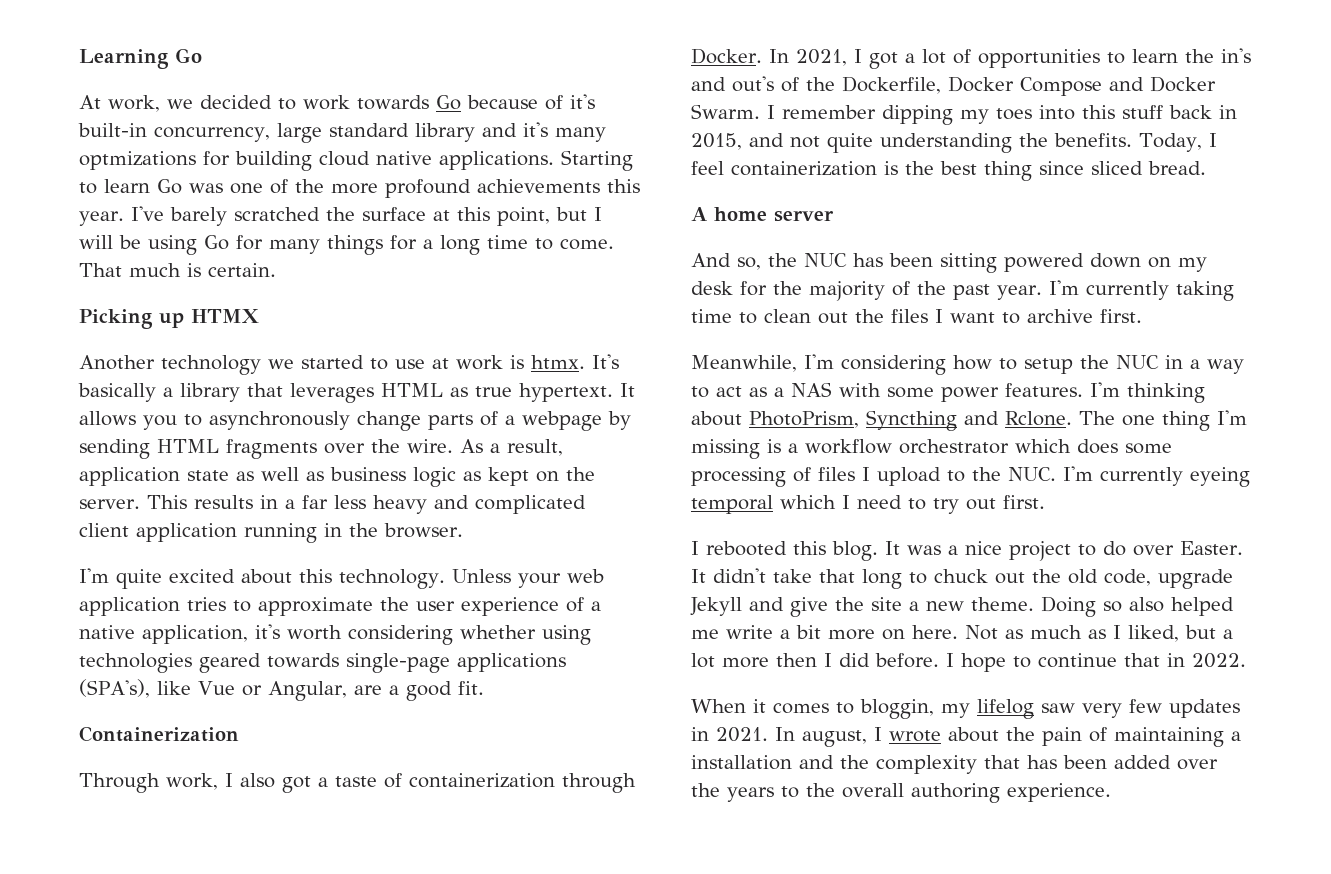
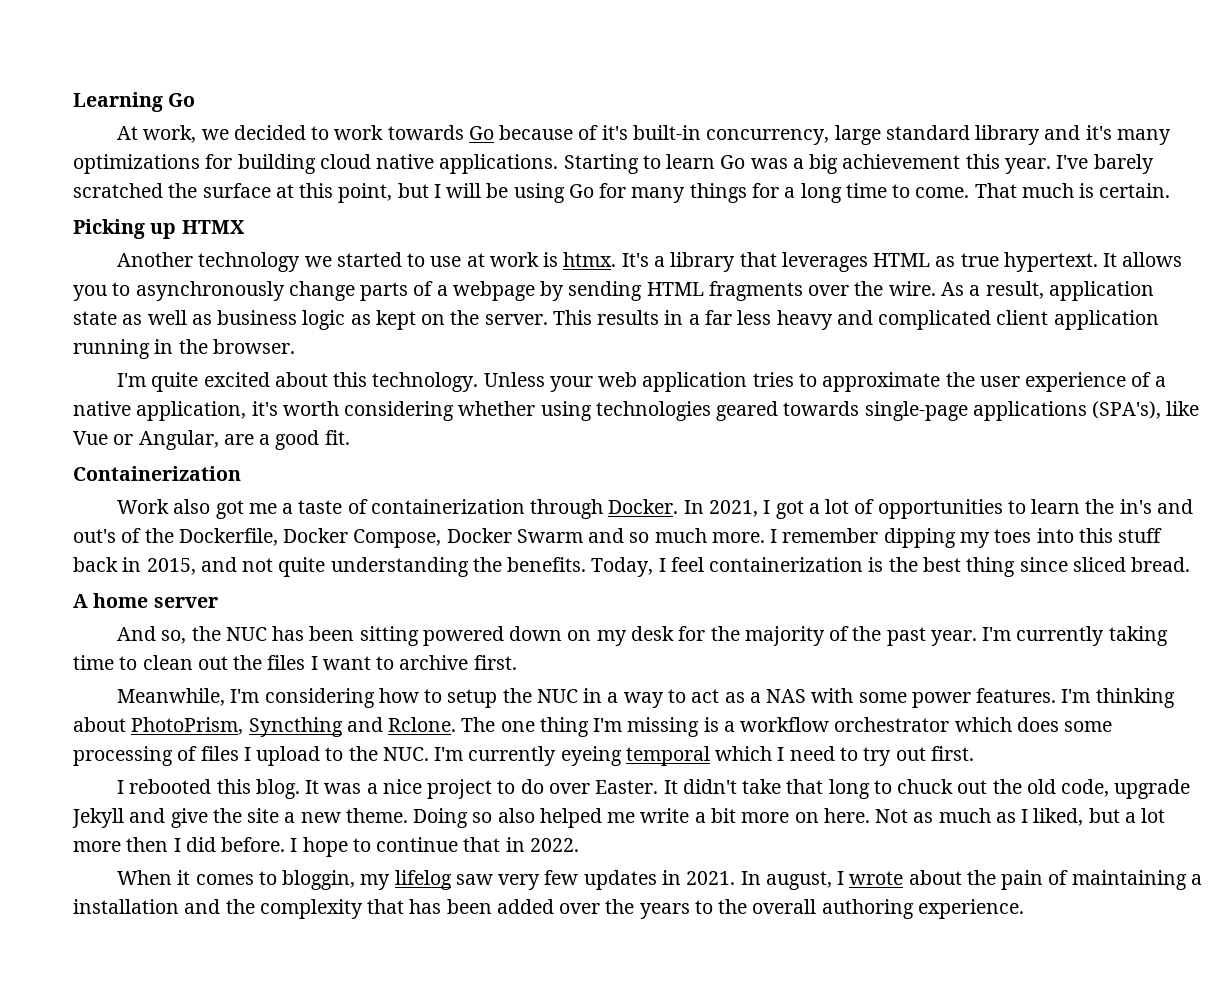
- At work, we decided to work towards Go because of it's built-in concurrency, large standard library and it's many optmizations for building cloud native applications.
+ At work, we decided to work towards Go because of it's built-in concurrency, large standard library and it's many optimizations for building cloud native applications.
- Starting to learn Go was one of the more profound achievements this year.
+ Starting to learn Go was a big achievement this year.
- It's basically a library that leverages HTML as true hypertext.
+ It's a library that leverages HTML as true hypertext.
- Through work, I also got a taste of containerization through Docker.
+ Work also got me a taste of containerization through Docker.
- In 2021, I got a lot of opportunities to learn the in's and out's of the Dockerfile, Docker Compose and Docker Swarm.
+ In 2021, I got a lot of opportunities to learn the in's and out's of the Dockerfile, Docker Compose, Docker Swarm and so much more.

